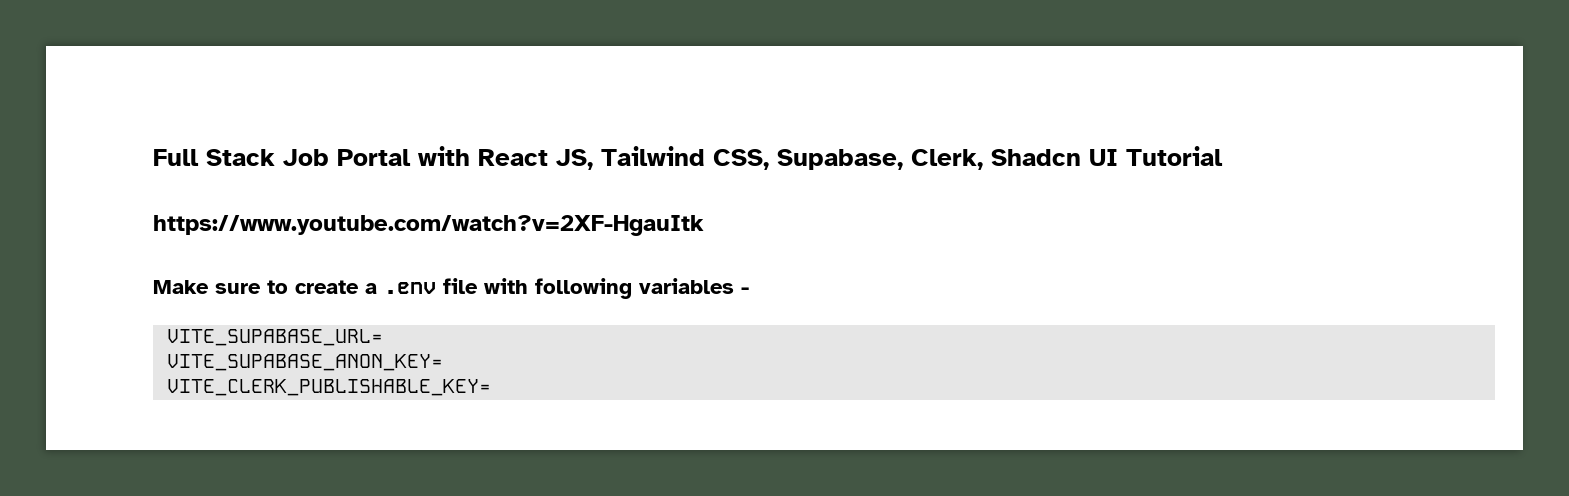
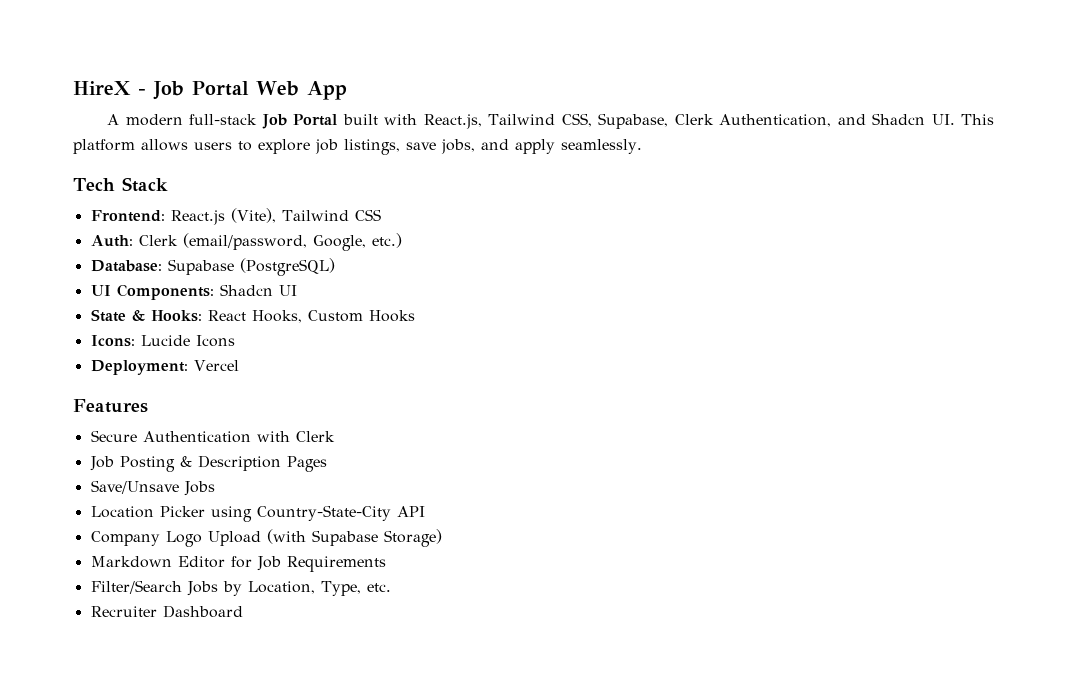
- Full Stack Job Portal with React JS, Tailwind CSS, Supabase, Clerk, Shadcn UI Tutorial
- https://www.youtube.com/watch?v=2XF-HgauItk
- Make sure to create a .env file with following variables -
- VITE_SUPABASE_URL=
- VITE_SUPABASE_ANON_KEY=
- VITE_CLERK_PUBLISHABLE_KEY=
+ HireX - Job Portal Web App
+ A modern full-stack Job Portal built with React.js, Tailwind CSS, Supabase, Clerk Authentication, and Shadcn UI. This platform allows users to explore job listings, save jobs, and apply seamlessly.
+ Tech Stack
+ Frontend: React.js (Vite), Tailwind CSS
+ Auth: Clerk (email/password, Google, etc.)
+ Database: Supabase (PostgreSQL)
+ UI Components: Shadcn UI
+ State & Hooks: React Hooks, Custom Hooks
+ Icons: Lucide Icons
+ Deployment: Vercel
+ Features
+ Secure Authentication with Clerk
+ Job Posting & Description Pages
+ Save/Unsave Jobs
+ Location Picker using Country-State-City API
+ Company Logo Upload (with Supabase Storage)
+ Markdown Editor for Job Requirements
+ Filter/Search Jobs by Location, Type, etc.
+ Recruiter Dashboard

